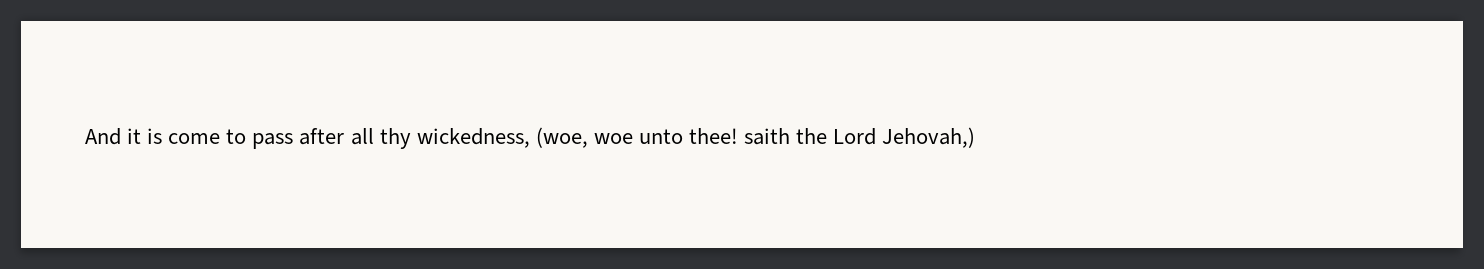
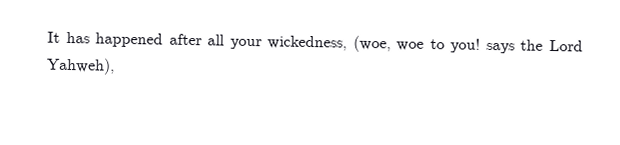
- And it is come to pass after all thy wickedness, (woe, woe unto thee! saith the Lord Jehovah,)
+ It has happened after all your wickedness, (woe, woe to you! says the Lord Yahweh),

